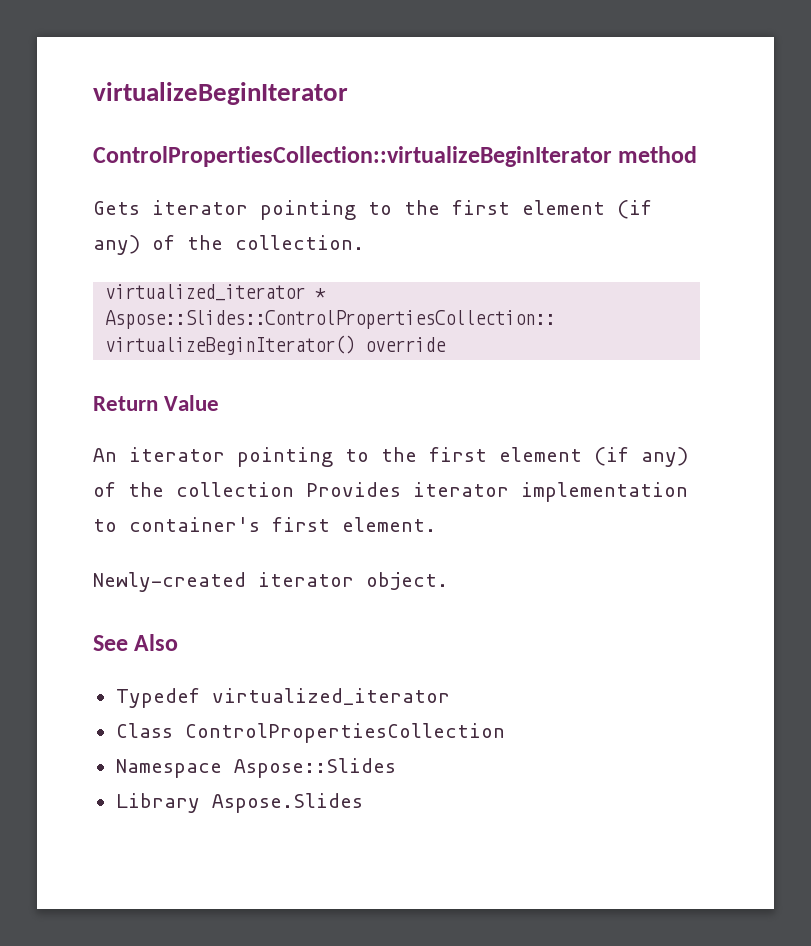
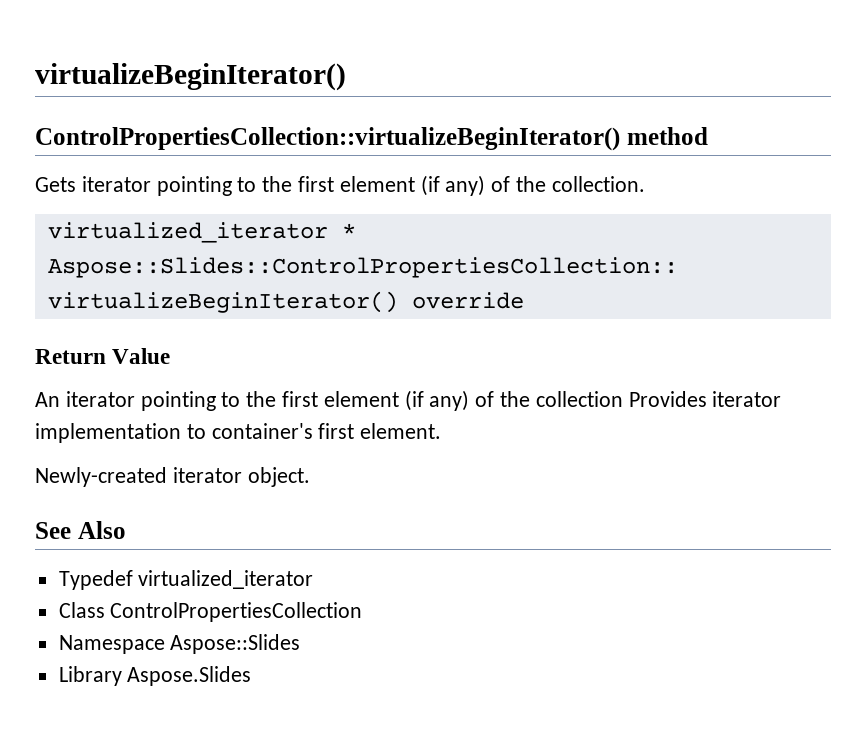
- virtualizeBeginIterator
- ControlPropertiesCollection::virtualizeBeginIterator method
+ virtualizeBeginIterator()
+ ControlPropertiesCollection::virtualizeBeginIterator() method

